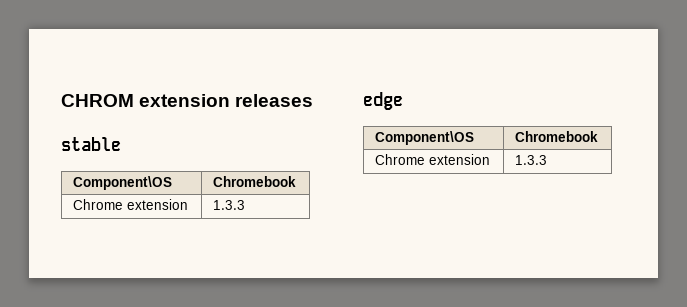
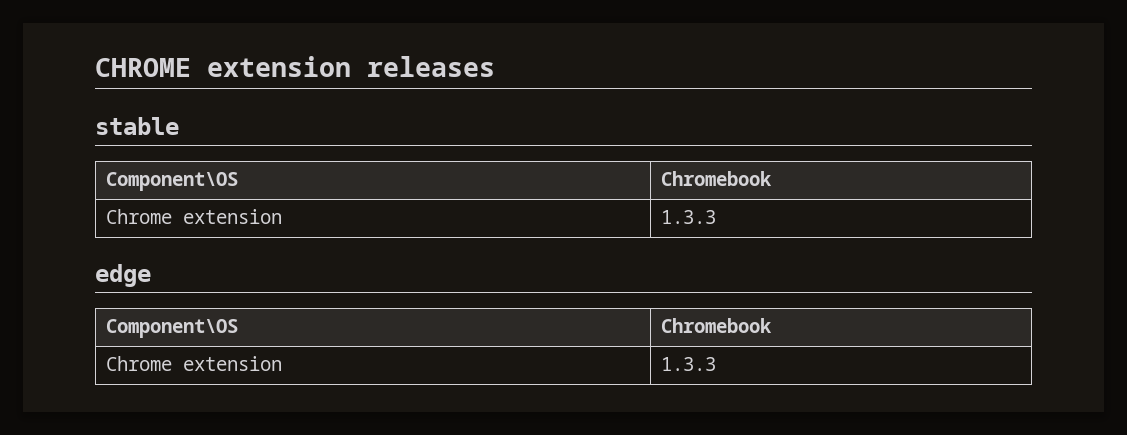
- CHROM extension releases
+ CHROME extension releases

